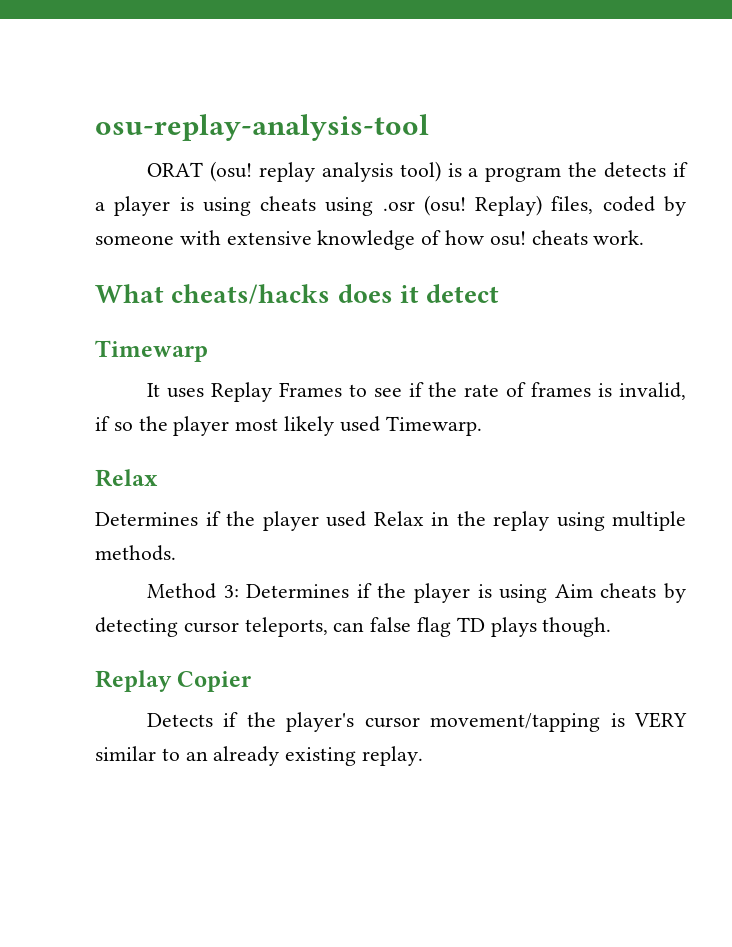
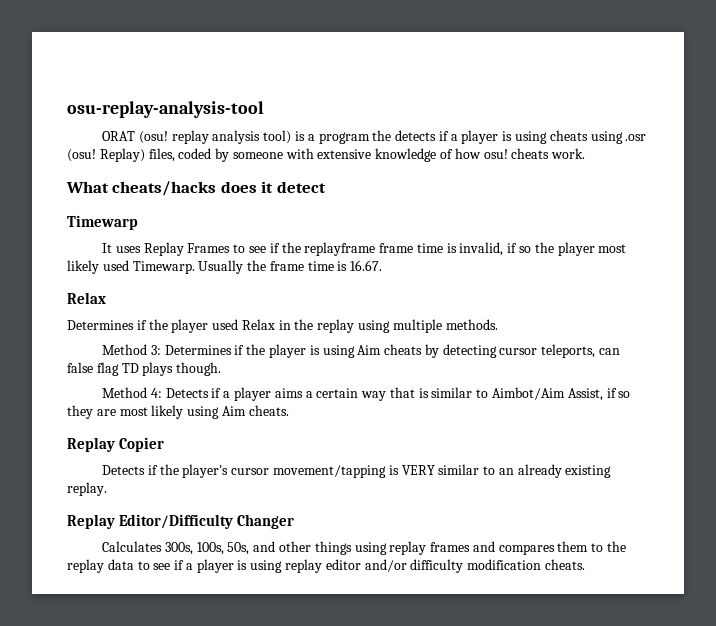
- It uses Replay Frames to see if the rate of frames is invalid, if so the player most likely used Timewarp.
+ It uses Replay Frames to see if the replayframe frame time is invalid, if so the player most likely used Timewarp. Usually the frame time is 16.67.
+ Method 4: Detects if a player aims a certain way that is similar to Aimbot/Aim Assist, if so they are most likely using Aim cheats.
+ Replay Editor/Difficulty Changer
+ Calculates 300s, 100s, 50s, and other things using replay frames and compares them to the replay data to see if a player is using replay editor and/or difficulty modification cheats.

